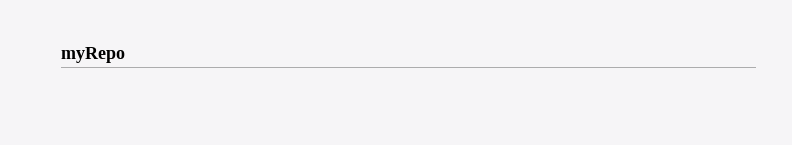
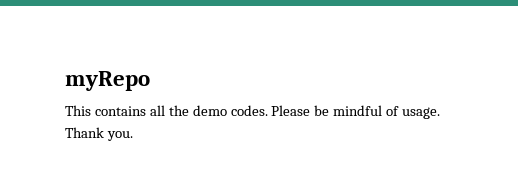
+ This contains all the demo codes. Please be mindful of usage. Thank you.

